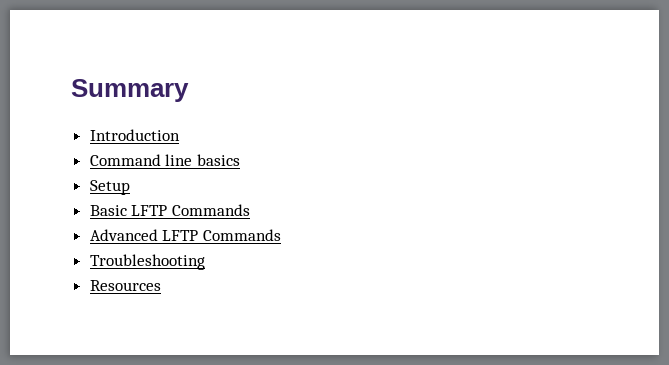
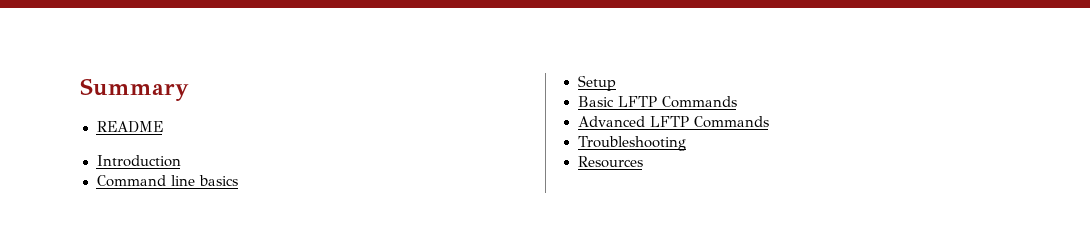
+ README

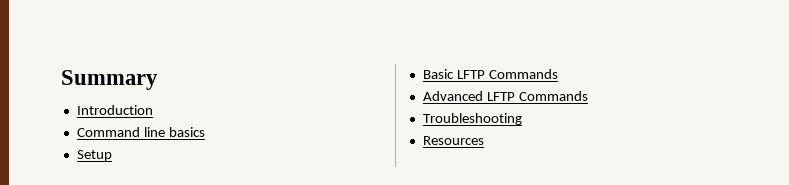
- README

